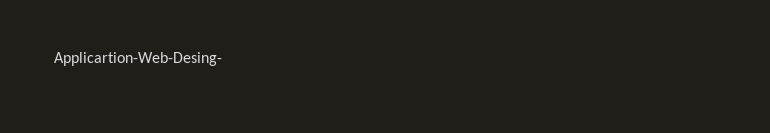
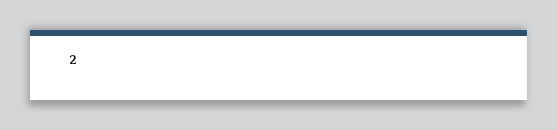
- Applicartion-Web-Desing-
+ 2

